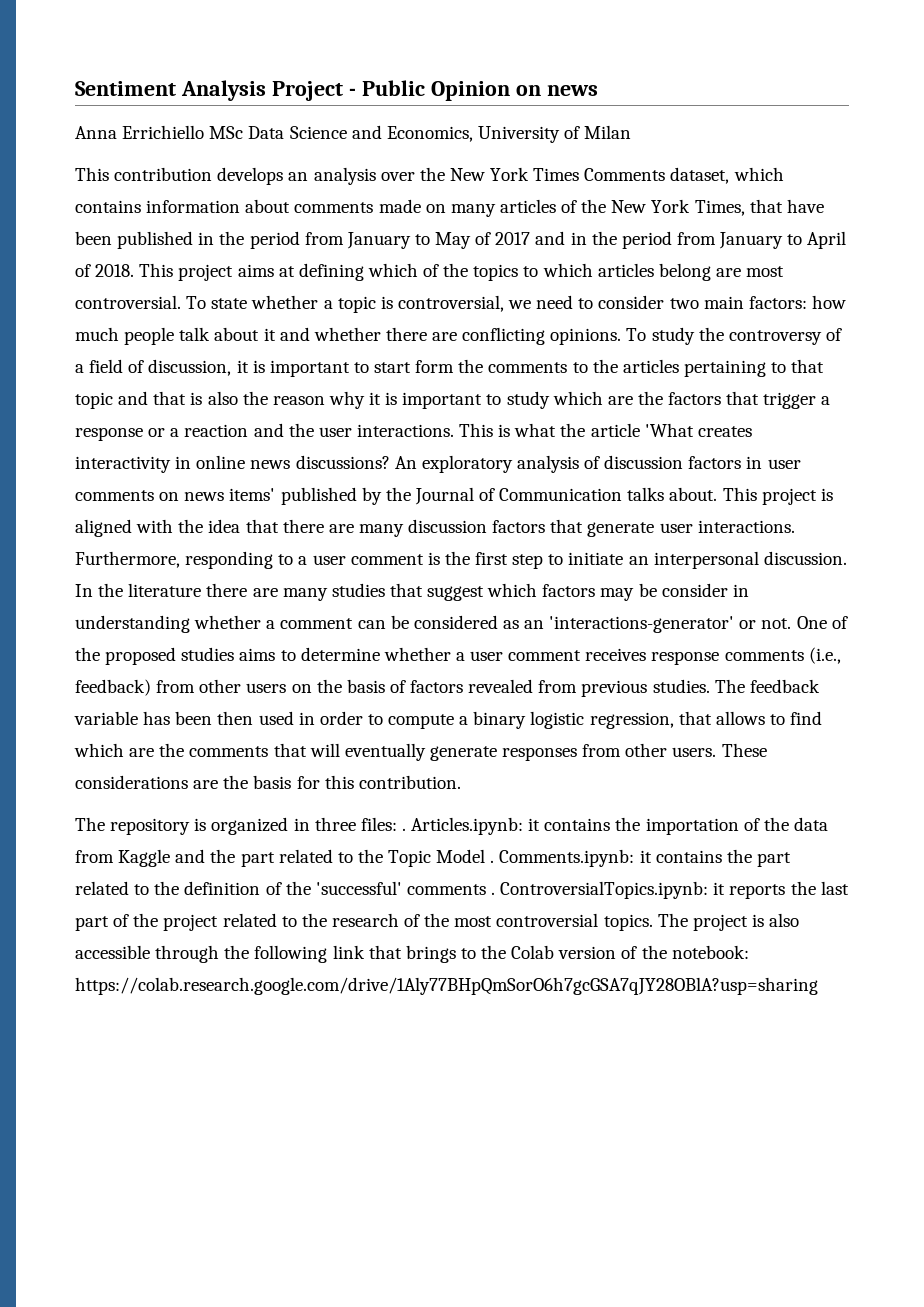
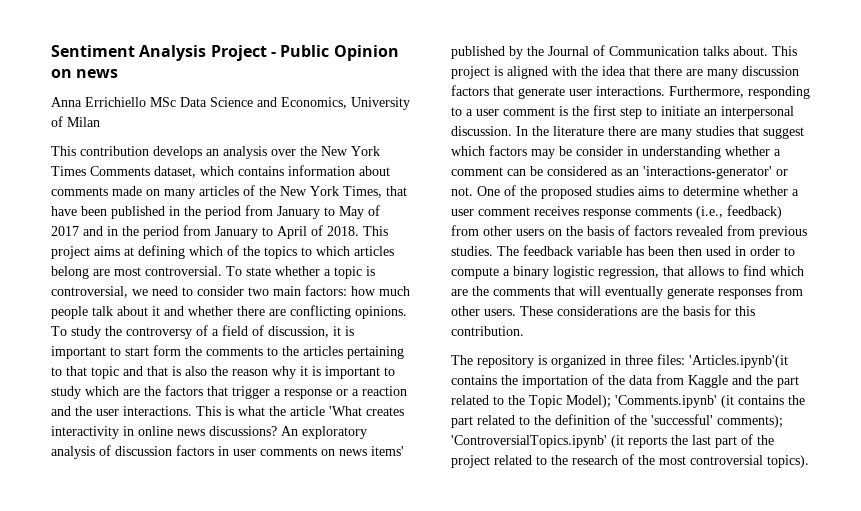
- The repository is organized in three files: . Articles.ipynb: it contains the importation of the data from Kaggle and the part related to the Topic Model . Comments.ipynb: it contains the part related to the definition of the 'successful' comments . ControversialTopics.ipynb: it reports the last part of the project related to the research of the most controversial topics. The project is also accessible through the following link that brings to the Colab version of the notebook: https://colab.research.google.com/drive/1Aly77BHpQmSorO6h7gcGSA7qJY28OBlA?usp=sharing
+ The repository is organized in three files: 'Articles.ipynb'(it contains the importation of the data from Kaggle and the part related to the Topic Model); 'Comments.ipynb' (it contains the part related to the definition of the 'successful' comments); 'ControversialTopics.ipynb' (it reports the last part of the project related to the research of the most controversial topics).

